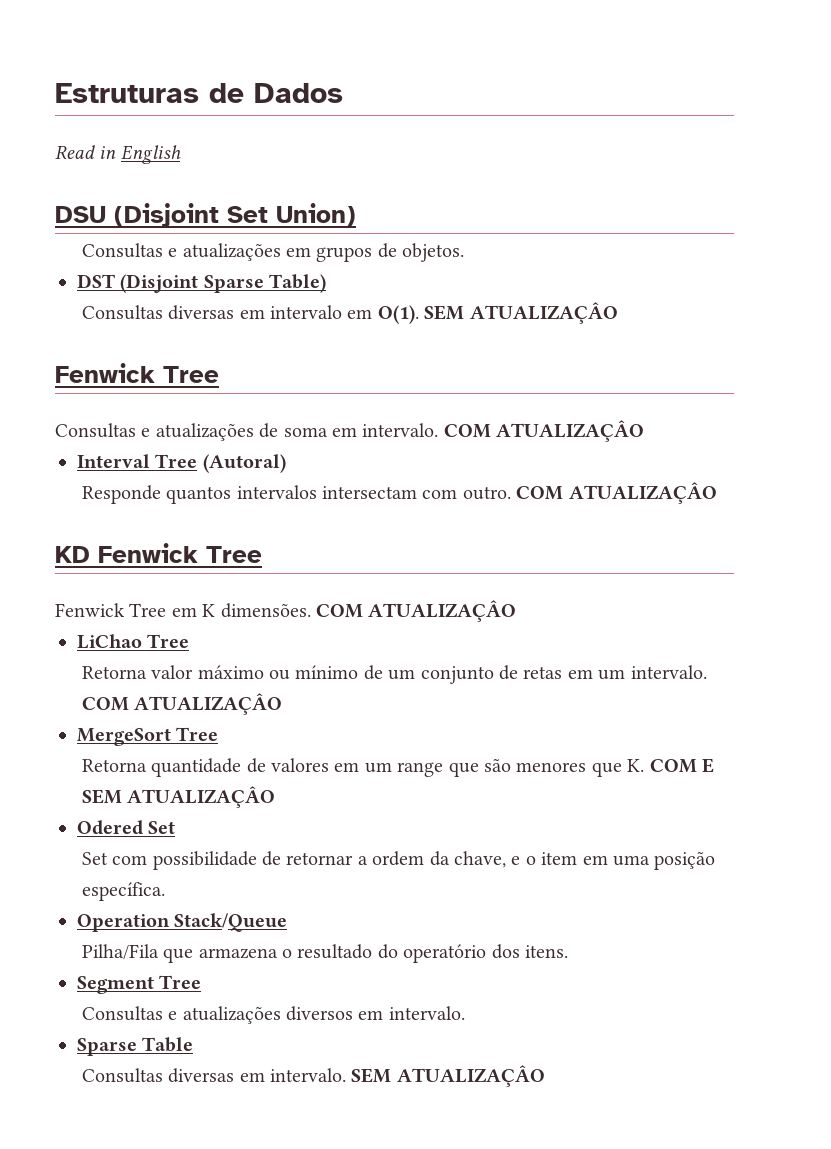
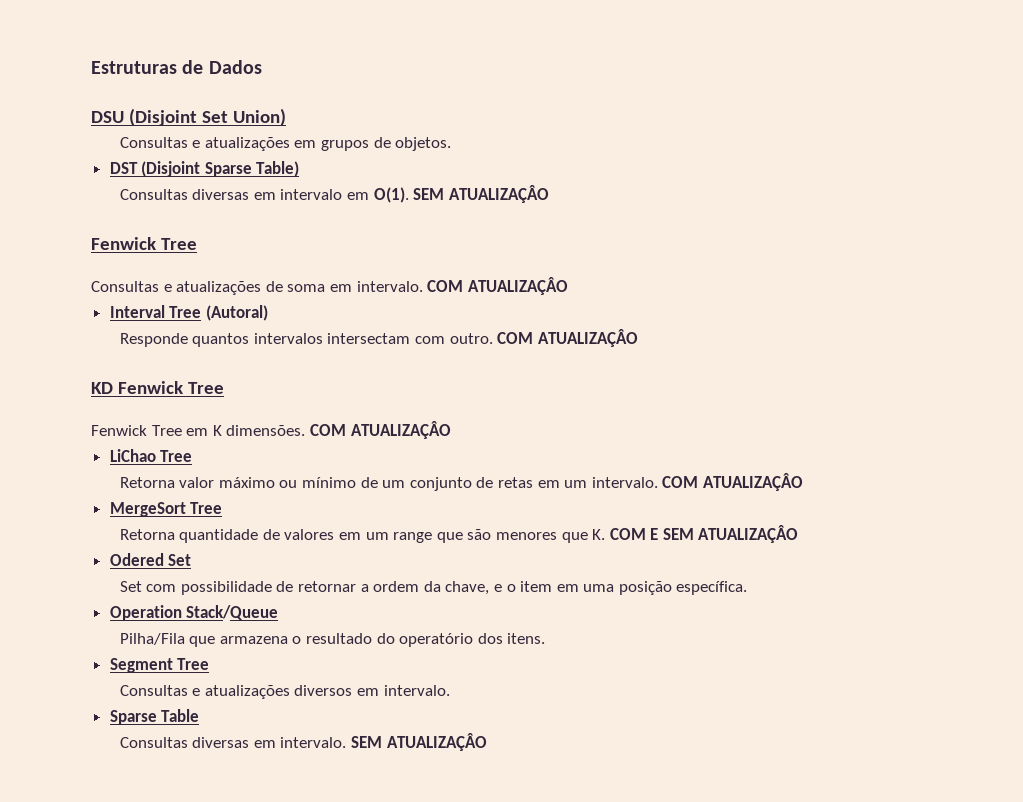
- Read in English

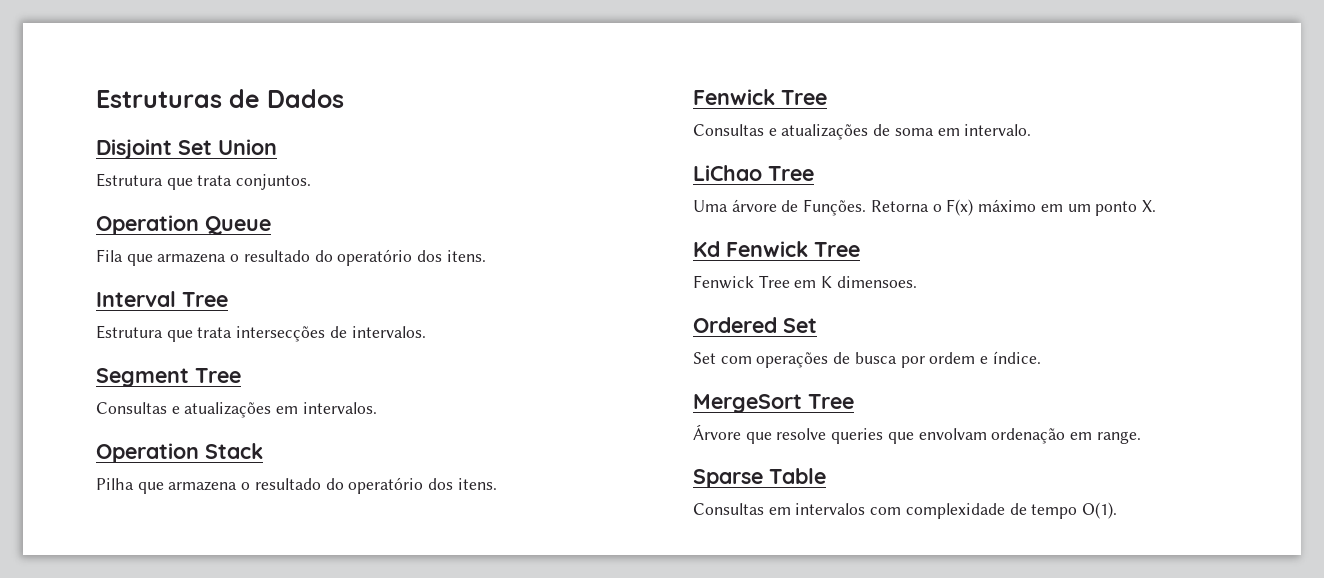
- DSU (Disjoint Set Union)
- Consultas e atualizações em grupos de objetos.
- DST (Disjoint Sparse Table)
- Consultas diversas em intervalo em O(1). SEM ATUALIZAÇÂO
+ Disjoint Set Union
+ Estrutura que trata conjuntos.
+ Operation Queue
+ Fila que armazena o resultado do operatório dos itens.
+ Interval Tree
+ Estrutura que trata intersecções de intervalos.
+ Segment Tree
+ Consultas e atualizações em intervalos.
+ Operation Stack
+ Pilha que armazena o resultado do operatório dos itens.
- Consultas e atualizações de soma em intervalo. COM ATUALIZAÇÂO
- Interval Tree (Autoral)
- Responde quantos intervalos intersectam com outro. COM ATUALIZAÇÂO
- KD Fenwick Tree
+ Consultas e atualizações de soma em intervalo.
+ LiChao Tree
+ Uma árvore de Funções. Retorna o F(x) máximo em um ponto X.
+ Kd Fenwick Tree
- Fenwick Tree em K dimensões. COM ATUALIZAÇÂO
- LiChao Tree
- Retorna valor máximo ou mínimo de um conjunto de retas em um intervalo. COM ATUALIZAÇÂO
+ Fenwick Tree em K dimensoes.
+ Ordered Set
+ Set com operações de busca por ordem e índice.
  MergeSort Tree
- Retorna quantidade de valores em um range que são menores que K. COM E SEM ATUALIZAÇÂO
- Odered Set
- Set com possibilidade de retornar a ordem da chave, e o item em uma posição específica.
- Operation Stack/Queue
- Pilha/Fila que armazena o resultado do operatório dos itens.
- Segment Tree
- Consultas e atualizações diversos em intervalo.
+ Árvore que resolve queries que envolvam ordenação em range.
  Sparse Table
- Consultas diversas em intervalo. SEM ATUALIZAÇÂO
+ Consultas em intervalos com complexidade de tempo O(1).

